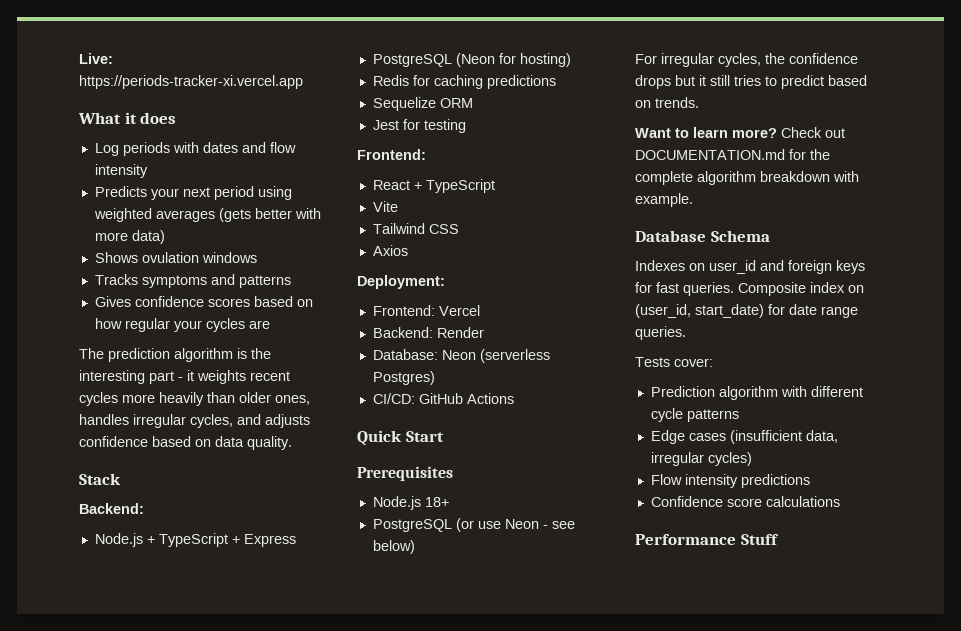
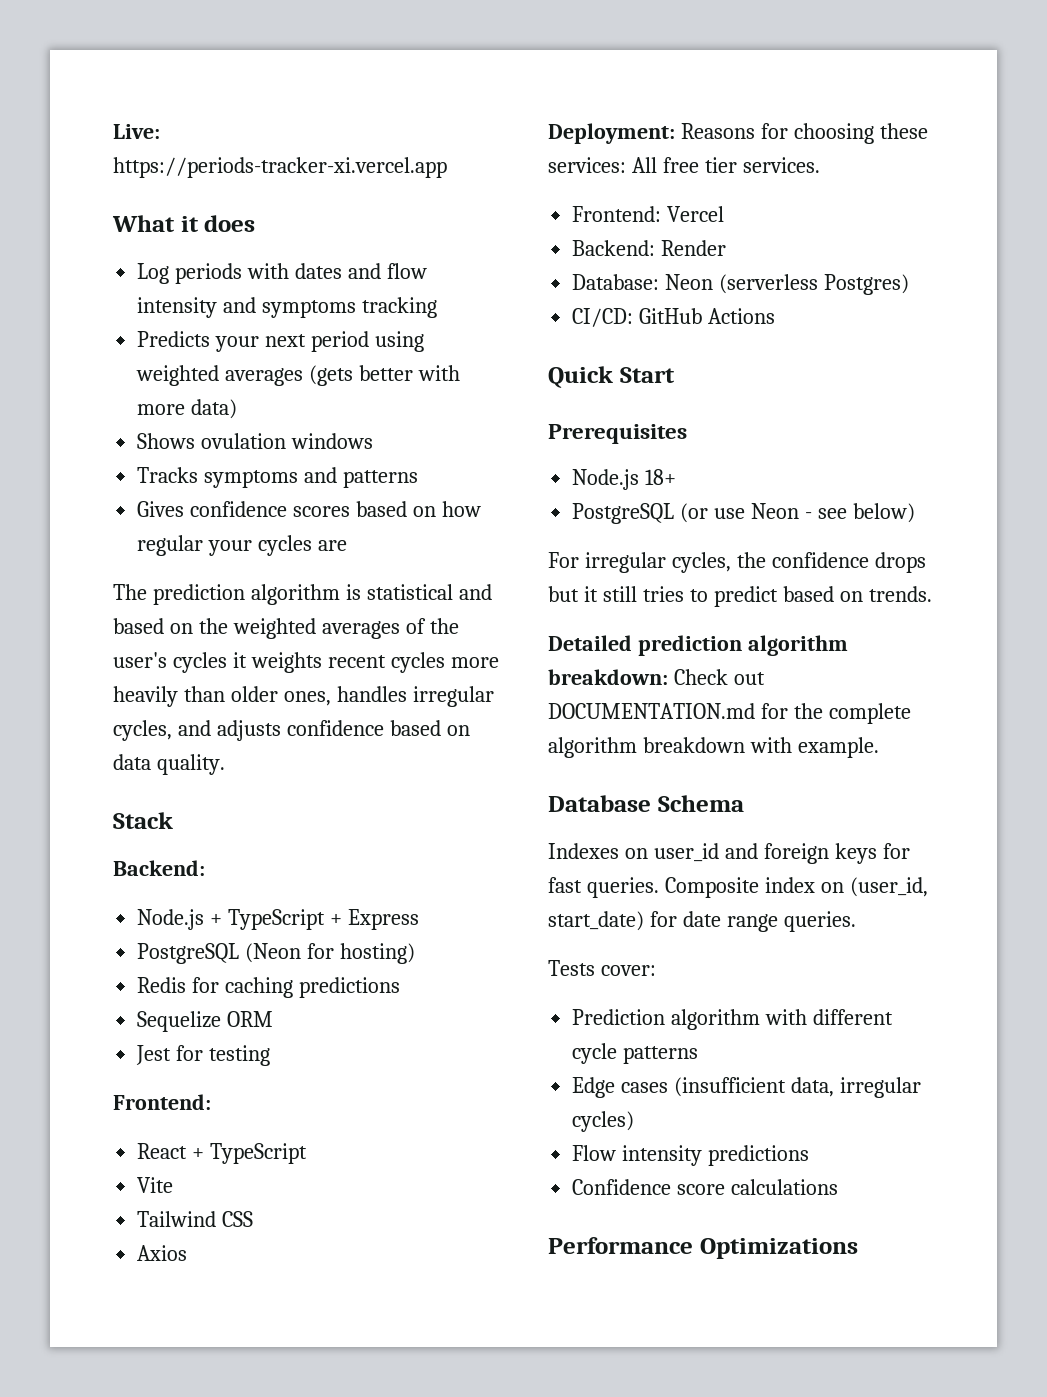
- Log periods with dates and flow intensity
+ Log periods with dates and flow intensity and symptoms tracking
- The prediction algorithm is the interesting part - it weights recent cycles more heavily than older ones, handles irregular cycles, and adjusts confidence based on data quality.
+ The prediction algorithm is statistical and based on the weighted averages of the user's cycles it weights recent cycles more heavily than older ones, handles irregular cycles, and adjusts confidence based on data quality.
- Deployment:
+ Deployment: Reasons for choosing these services: All free tier services.
- Want to learn more? Check out DOCUMENTATION.md for the complete algorithm breakdown with example.
+ Detailed prediction algorithm breakdown: Check out DOCUMENTATION.md for the complete algorithm breakdown with example.
- Performance Stuff
+ Performance Optimizations

